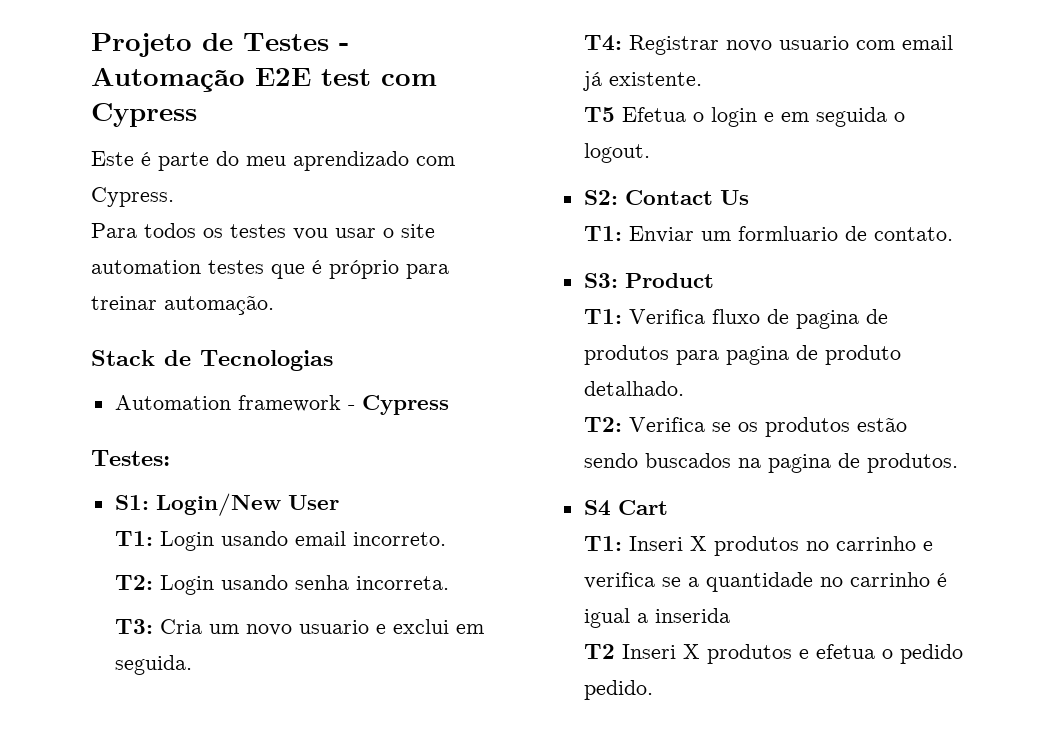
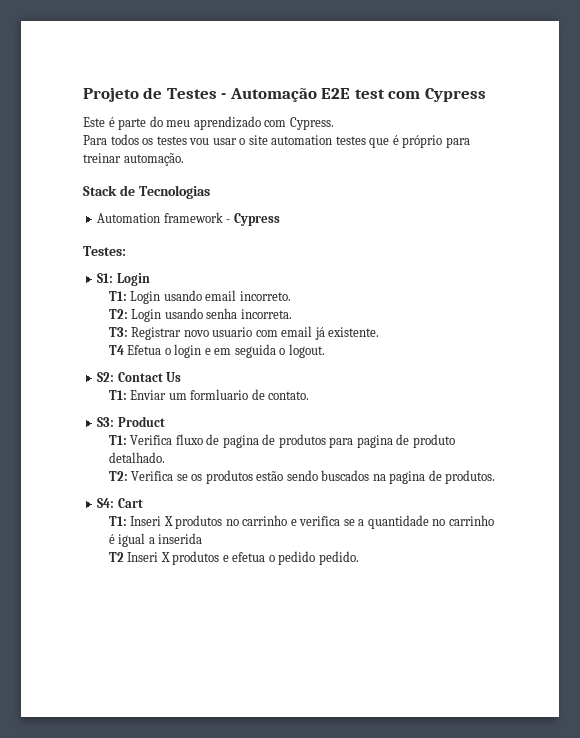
- S1: Login/New User
+ S1: Login
- T3: Cria um novo usuario e exclui em seguida.
- T4: Registrar novo usuario com email já existente.
+ T3: Registrar novo usuario com email já existente.
- T5 Efetua o login e em seguida o logout.
+ T4 Efetua o login e em seguida o logout.
- S4 Cart
+ S4: Cart

